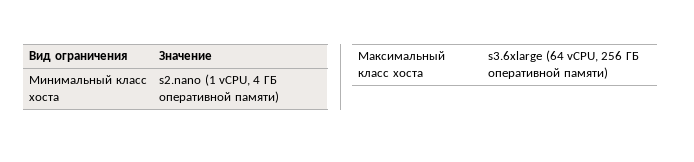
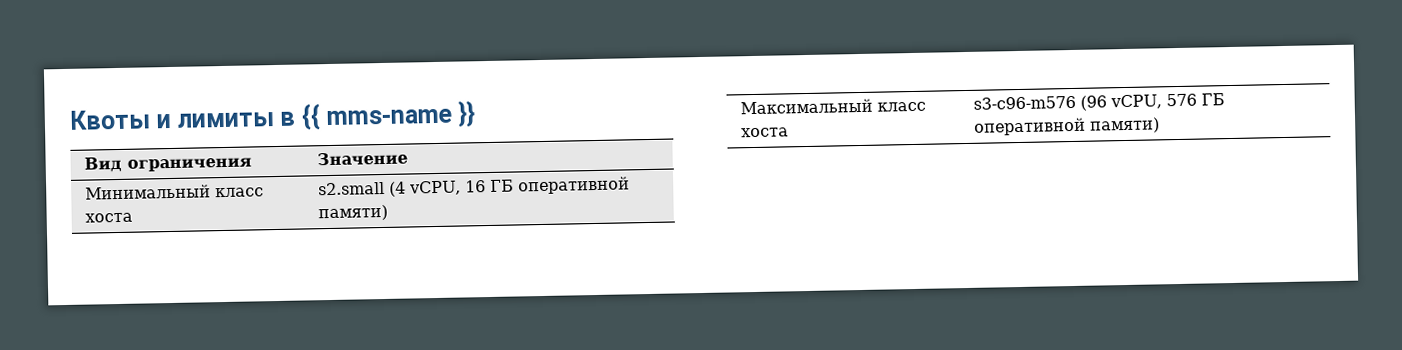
+ Квоты и лимиты в {{ mms-name }}
- Минимальный класс хоста | s2.nano (1 vCPU, 4 ГБ оперативной памяти)
+ Минимальный класс хоста | s2.small (4 vCPU, 16 ГБ оперативной памяти)
- Максимальный класс хоста | s3.6xlarge (64 vCPU, 256 ГБ оперативной памяти)
+ Максимальный класс хоста | s3-c96-m576 (96 vCPU, 576 ГБ оперативной памяти)

